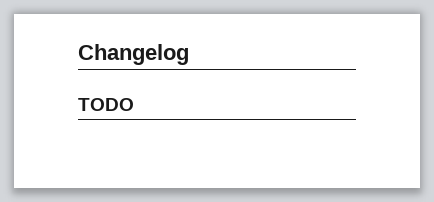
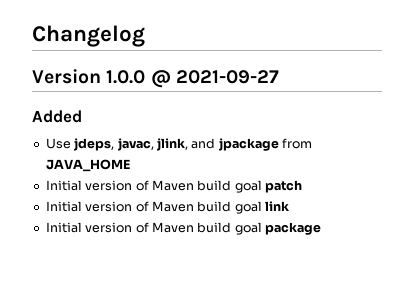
- TODO
+ Version 1.0.0 @ 2021-09-27
+ Added
+ Use jdeps, javac, jlink, and jpackage from JAVA_HOME
+ Initial version of Maven build goal patch
+ Initial version of Maven build goal link
+ Initial version of Maven build goal package

